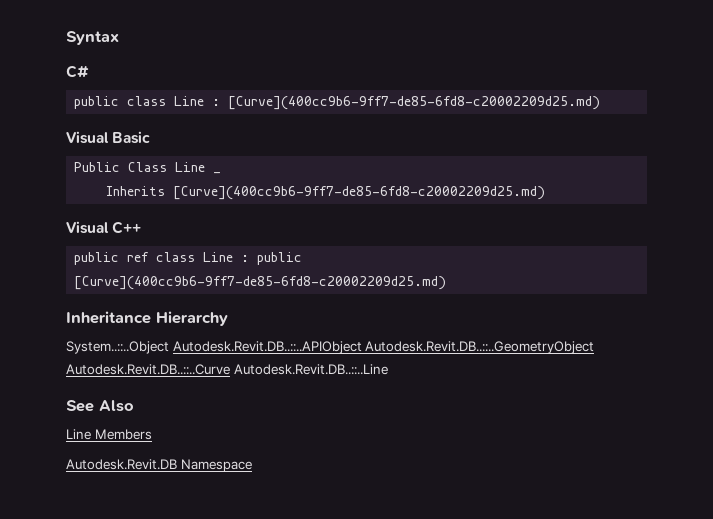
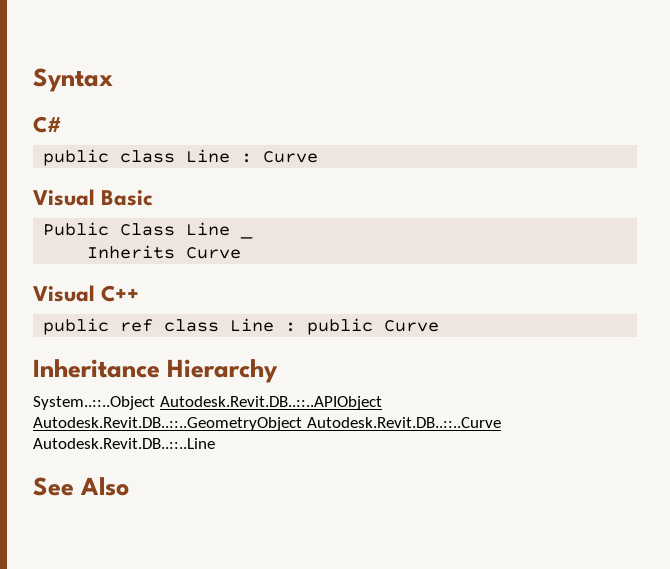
- public class Line : [Curve](400cc9b6-9ff7-de85-6fd8-c20002209d25.md)
+ public class Line : Curve
- Inherits [Curve](400cc9b6-9ff7-de85-6fd8-c20002209d25.md)
+ Inherits Curve
- public ref class Line : public [Curve](400cc9b6-9ff7-de85-6fd8-c20002209d25.md)
+ public ref class Line : public Curve
- Line Members
- Autodesk.Revit.DB Namespace

